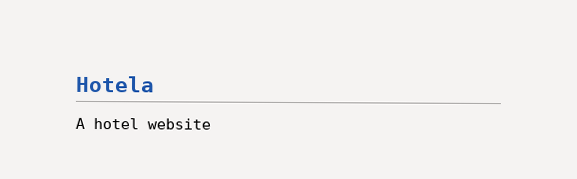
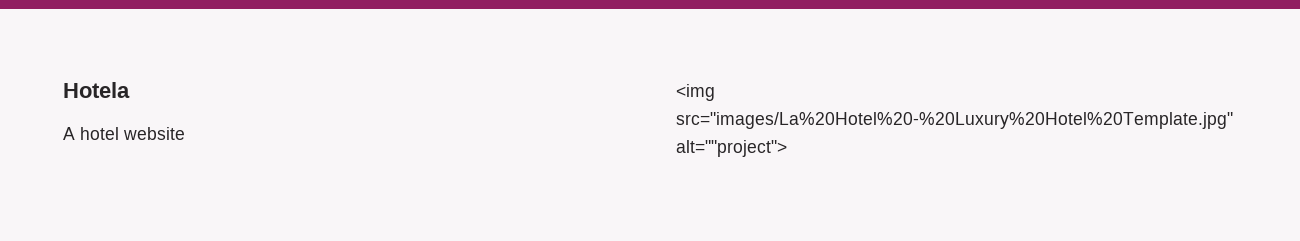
+ <img src="images/La%20Hotel%20-%20Luxury%20Hotel%20Template.jpg" alt=""project">

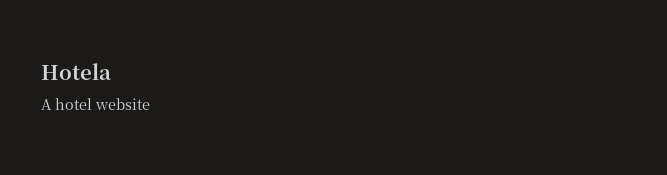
- <img src="images/La%20Hotel%20-%20Luxury%20Hotel%20Template.jpg" alt=""project">

